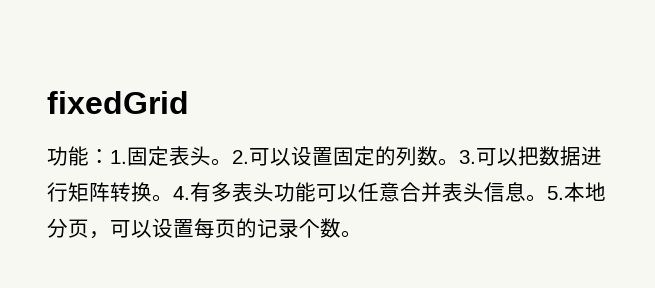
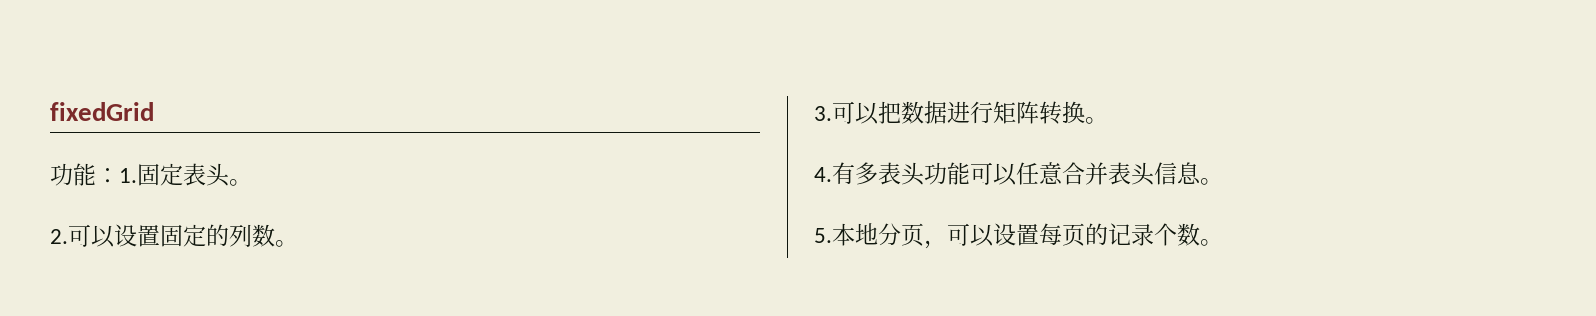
- 功能：1.固定表头。2.可以设置固定的列数。3.可以把数据进行矩阵转换。4.有多表头功能可以任意合并表头信息。5.本地分页，可以设置每页的记录个数。
+ 功能：1.固定表头。
+ 2.可以设置固定的列数。
+ 3.可以把数据进行矩阵转换。
+ 4.有多表头功能可以任意合并表头信息。
+ 5.本地分页，可以设置每页的记录个数。

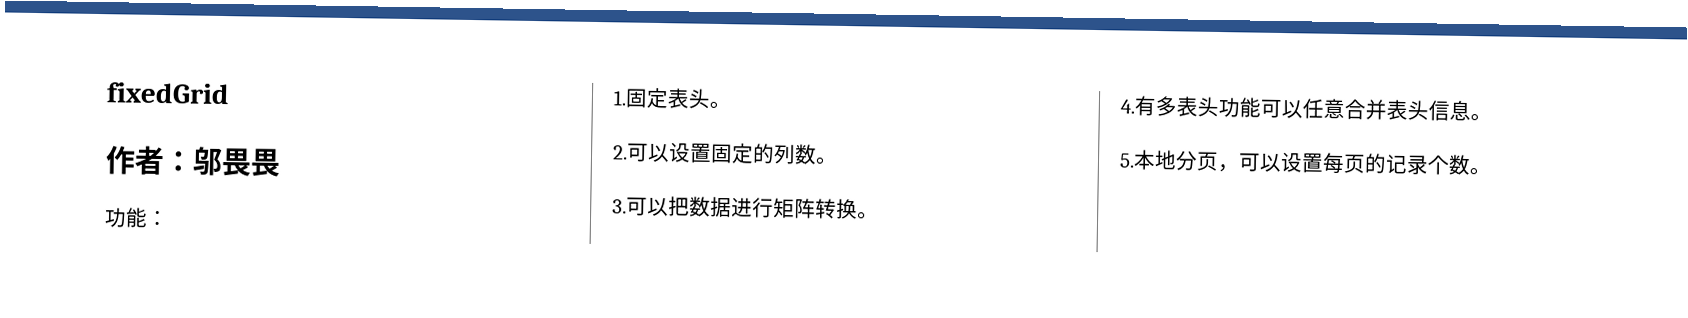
+ 作者：邬畏畏
- 功能：1.固定表头。
+ 功能：
+ 1.固定表头。

